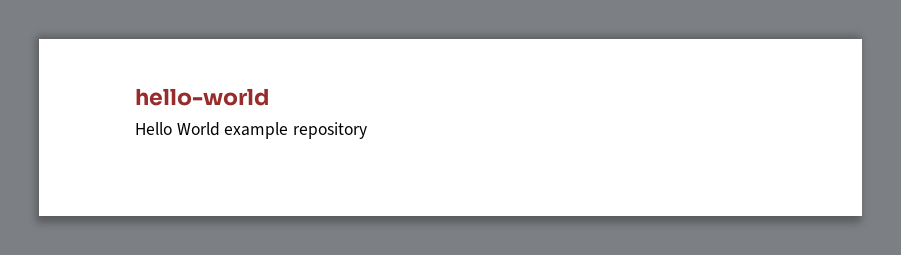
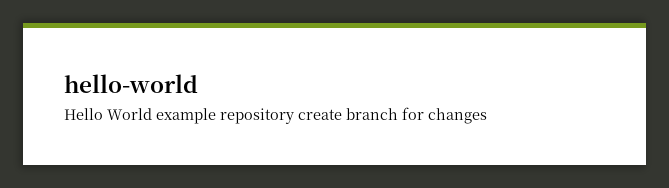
- Hello World example repository
+ Hello World example repository create branch for changes

